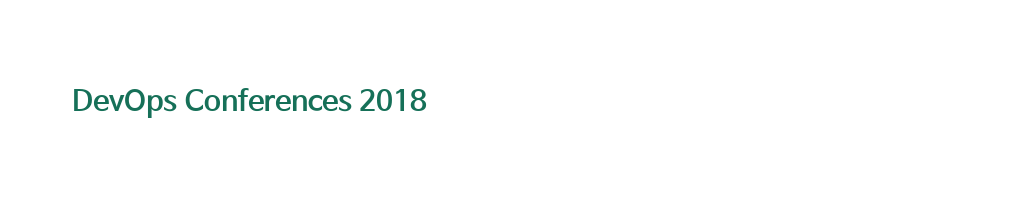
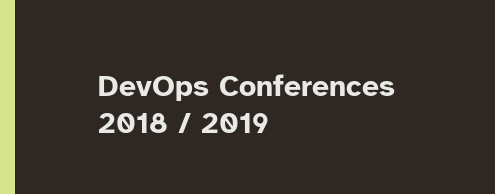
- DevOps Conferences 2018
+ DevOps Conferences 2018 / 2019

